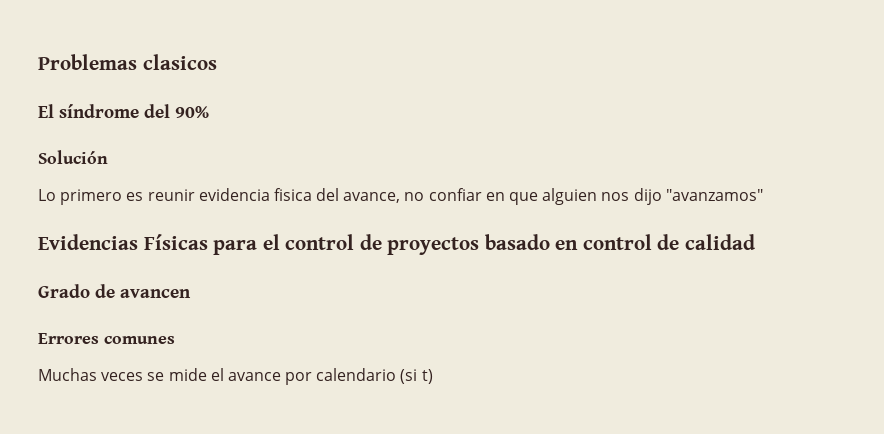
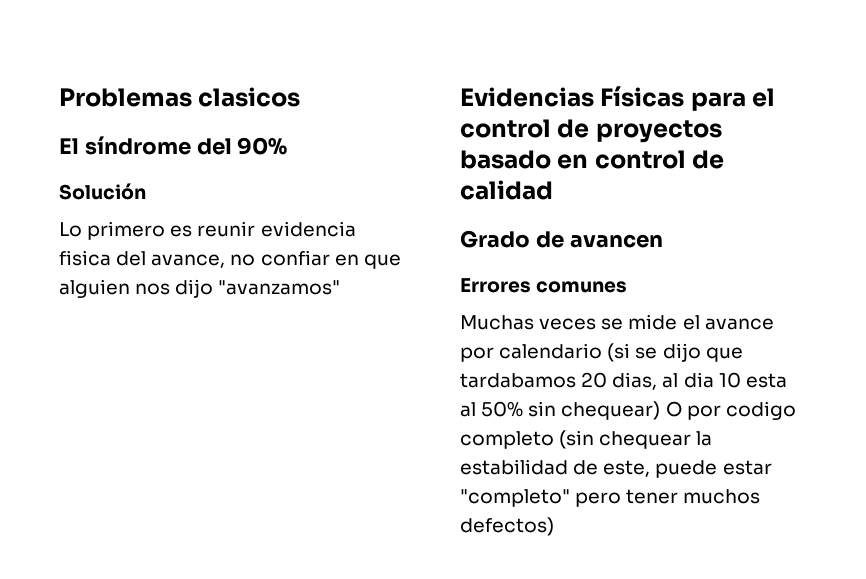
- Muchas veces se mide el avance por calendario (si t)
+ Muchas veces se mide el avance por calendario (si se dijo que tardabamos 20 dias, al dia 10 esta al 50% sin chequear) O por codigo completo (sin chequear la estabilidad de este, puede estar "completo" pero tener muchos defectos)

